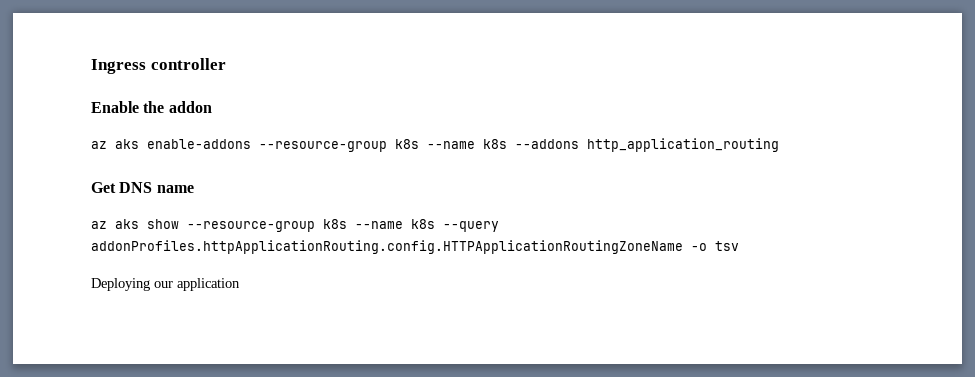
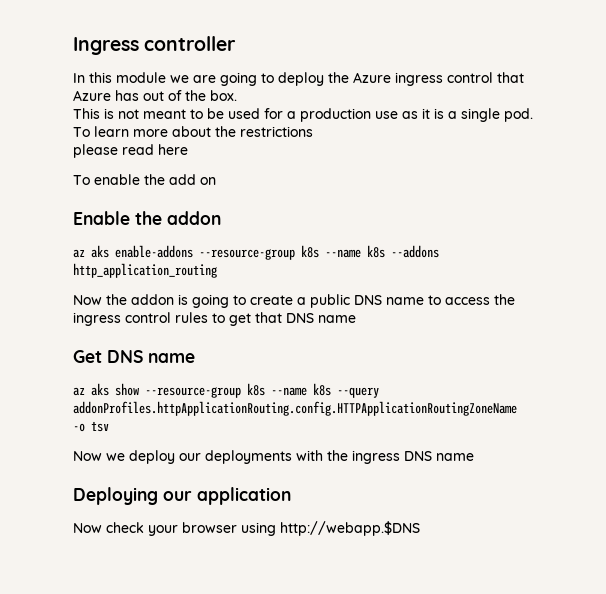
+ In this module we are going to deploy the Azure ingress control that Azure has out of the box.
+ This is not meant to be used for a production use as it is a single pod. To learn more about the restrictions
+ please read here
+ To enable the add on
+ Now the addon is going to create a public DNS name to access the ingress control rules to get that DNS name
+ Now we deploy our deployments with the ingress DNS name
  Deploying our application
+ Now check your browser using http://webapp.$DNS

